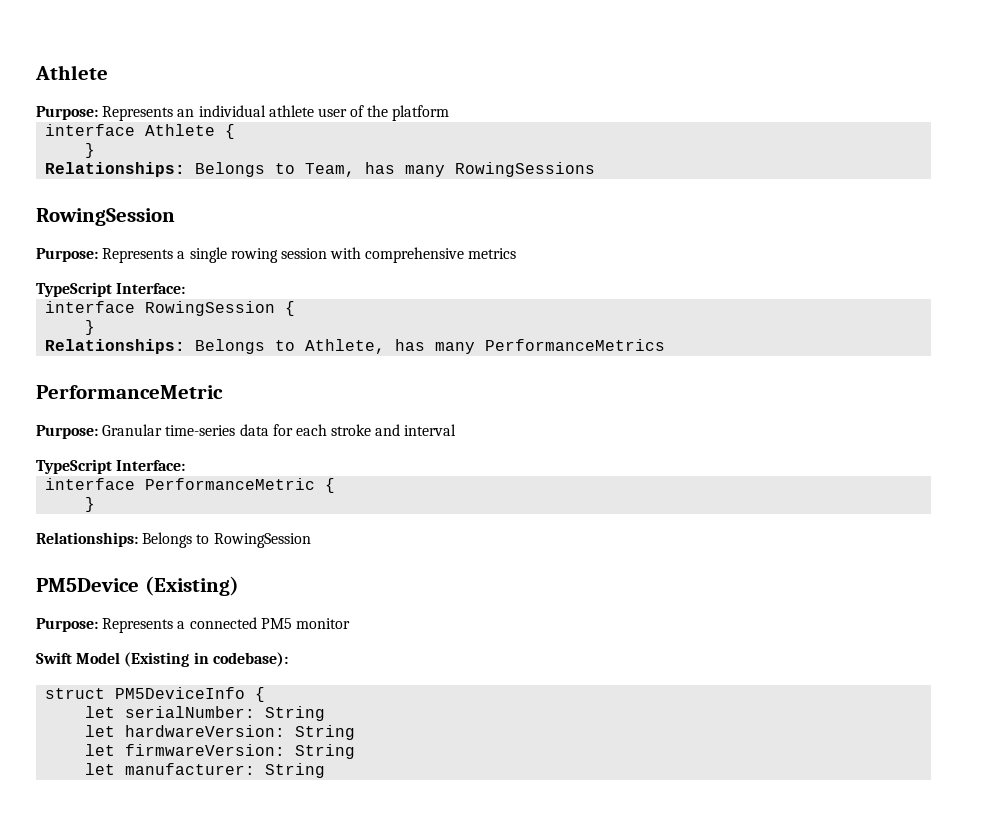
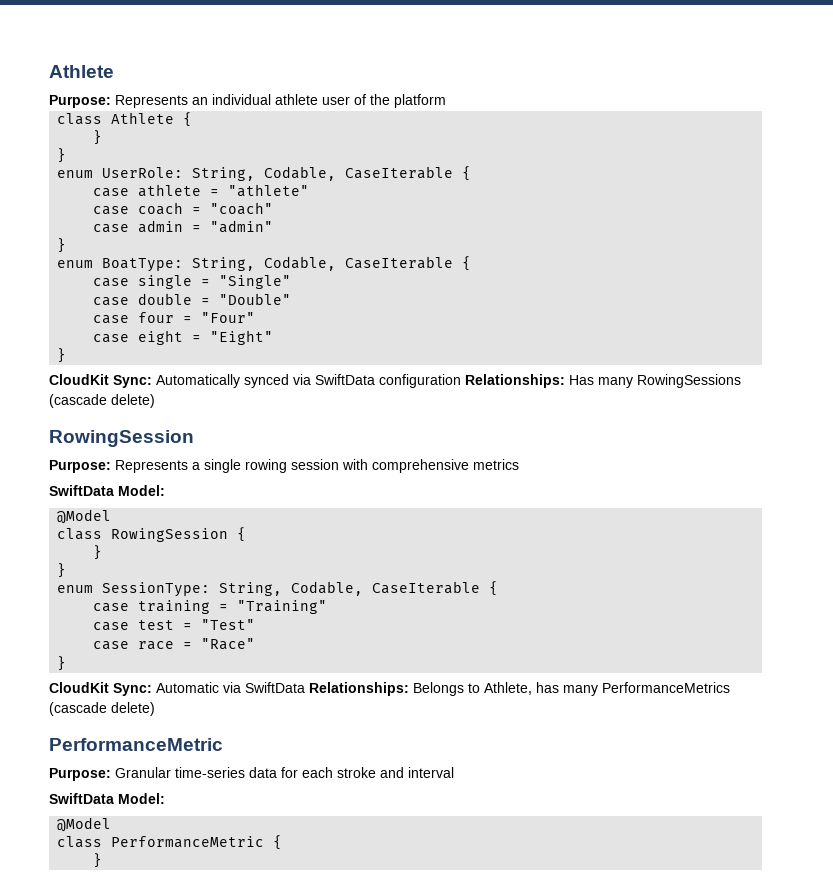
- interface Athlete {
+ class Athlete {
  }
- Relationships: Belongs to Team, has many RowingSessions
+ }
+ enum UserRole: String, Codable, CaseIterable {
+ case athlete = "athlete"
+ case coach = "coach"
+ case admin = "admin"
+ }
+ enum BoatType: String, Codable, CaseIterable {
+ case single = "Single"
+ case double = "Double"
+ case four = "Four"
+ case eight = "Eight"
+ }
+ CloudKit Sync: Automatically synced via SwiftData configuration Relationships: Has many RowingSessions (cascade delete)
  Purpose: Represents a single rowing session with comprehensive metrics
- TypeScript Interface:
- interface RowingSession {
+ SwiftData Model:
+ @Model
+ class RowingSession {
  }
- Relationships: Belongs to Athlete, has many PerformanceMetrics
+ }
+ enum SessionType: String, Codable, CaseIterable {
+ case training = "Training"
+ case test = "Test"
+ case race = "Race"
+ }
+ CloudKit Sync: Automatic via SwiftData Relationships: Belongs to Athlete, has many PerformanceMetrics (cascade delete)
  Purpose: Granular time-series data for each stroke and interval
- TypeScript Interface:
- interface PerformanceMetric {
+ SwiftData Model:
+ @Model
+ class PerformanceMetric {
- Relationships: Belongs to RowingSession
- PM5Device (Existing)
- Purpose: Represents a connected PM5 monitor
- Swift Model (Existing in codebase):
- struct PM5DeviceInfo {
- let serialNumber: String
- let hardwareVersion: String
- let firmwareVersion: String
- let manufacturer: String

